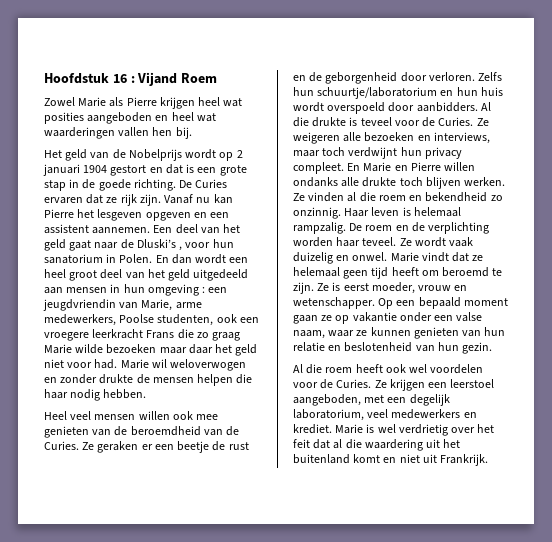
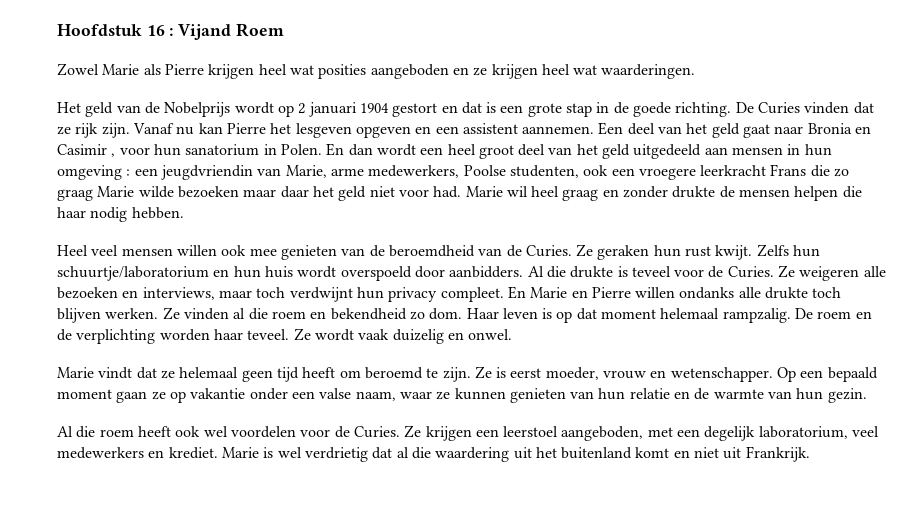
- Zowel Marie als Pierre krijgen heel wat posities aangeboden en heel wat waarderingen vallen hen bij.
+ Zowel Marie als Pierre krijgen heel wat posities aangeboden en ze krijgen heel wat waarderingen.
- De Curies ervaren dat ze rijk zijn.
+ De Curies vinden dat ze rijk zijn.
- Een deel van het geld gaat naar de Dluski’s , voor hun sanatorium in Polen.
+ Een deel van het geld gaat naar Bronia en Casimir , voor hun sanatorium in Polen.
- Marie wil weloverwogen en zonder drukte de mensen helpen die haar nodig hebben.
+ Marie wil heel graag en zonder drukte de mensen helpen die haar nodig hebben.
- Ze geraken er een beetje de rust en de geborgenheid door verloren.
+ Ze geraken hun rust kwijt.
- Ze vinden al die roem en bekendheid zo onzinnig.
+ Ze vinden al die roem en bekendheid zo dom.
- Haar leven is helemaal rampzalig.
+ Haar leven is op dat moment helemaal rampzalig.
- Ze wordt vaak duizelig en onwel. Marie vindt dat ze helemaal geen tijd heeft om beroemd te zijn.
+ Ze wordt vaak duizelig en onwel.
+ Marie vindt dat ze helemaal geen tijd heeft om beroemd te zijn.
- Op een bepaald moment gaan ze op vakantie onder een valse naam, waar ze kunnen genieten van hun relatie en beslotenheid van hun gezin.
+ Op een bepaald moment gaan ze op vakantie onder een valse naam, waar ze kunnen genieten van hun relatie en de warmte van hun gezin.
- Marie is wel verdrietig over het feit dat al die waardering uit het buitenland komt en niet uit Frankrijk.
+ Marie is wel verdrietig dat al die waardering uit het buitenland komt en niet uit Frankrijk.

